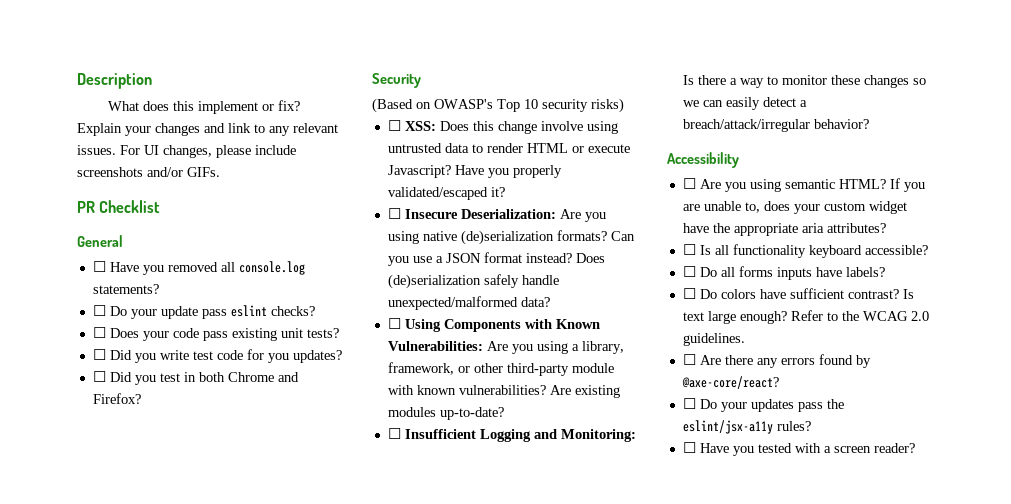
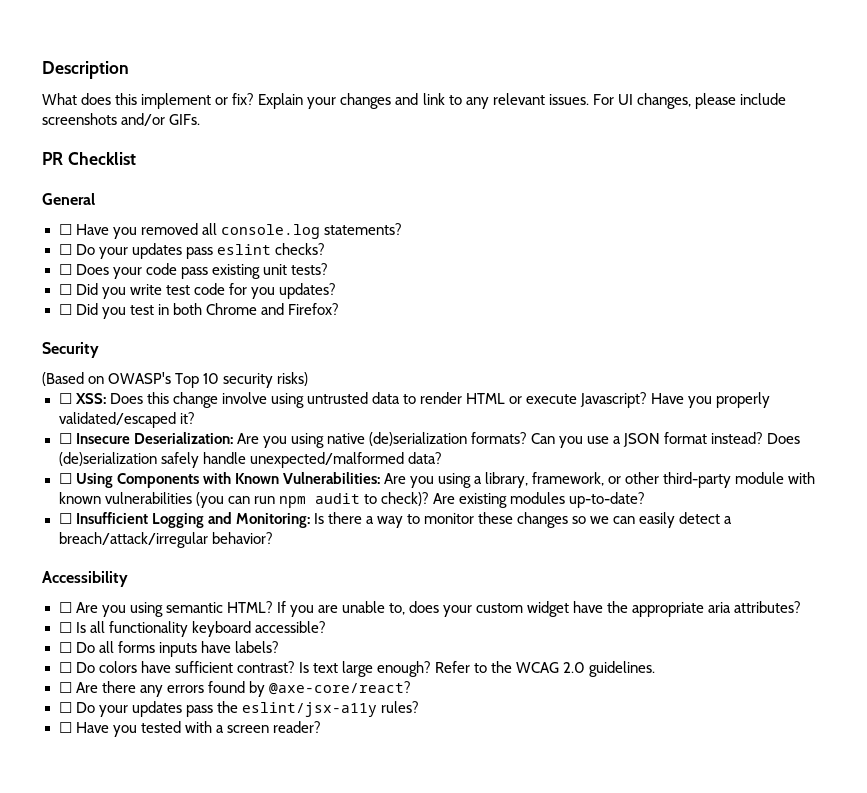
- ☐ Do your update pass eslint checks?
+ ☐ Do your updates pass eslint checks?
- ☐ Using Components with Known Vulnerabilities: Are you using a library, framework, or other third-party module with known vulnerabilities?
+ ☐ Using Components with Known Vulnerabilities: Are you using a library, framework, or other third-party module with known vulnerabilities (you can run npm audit to check)?

